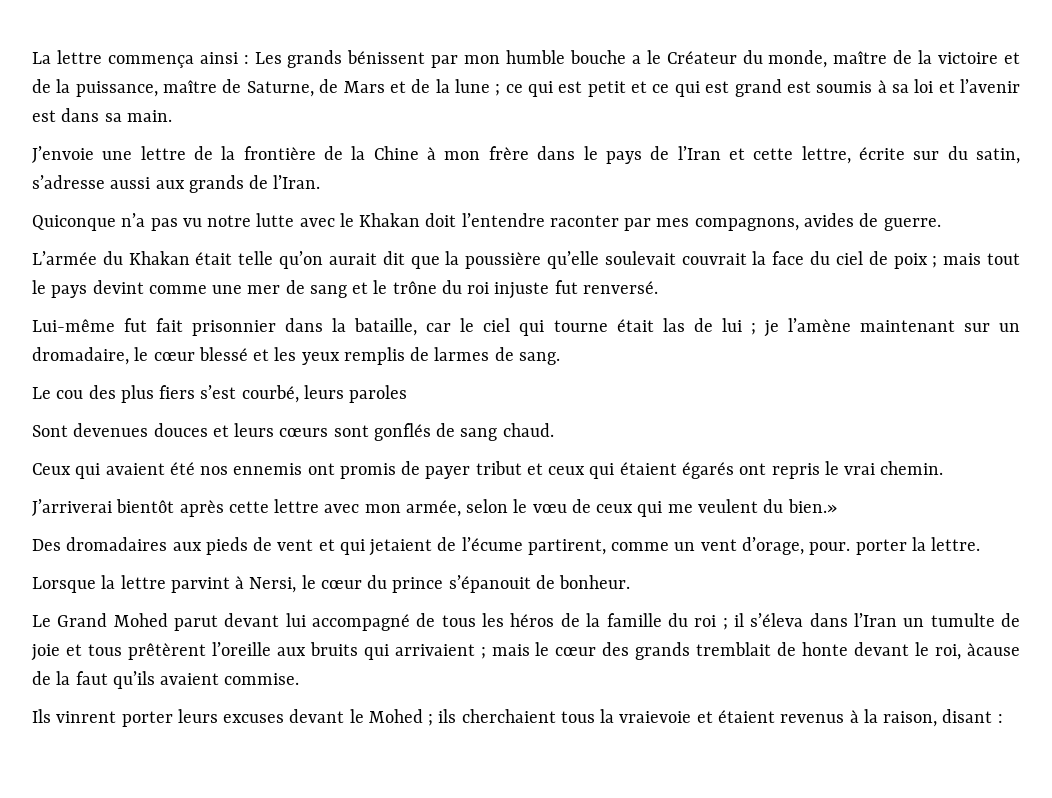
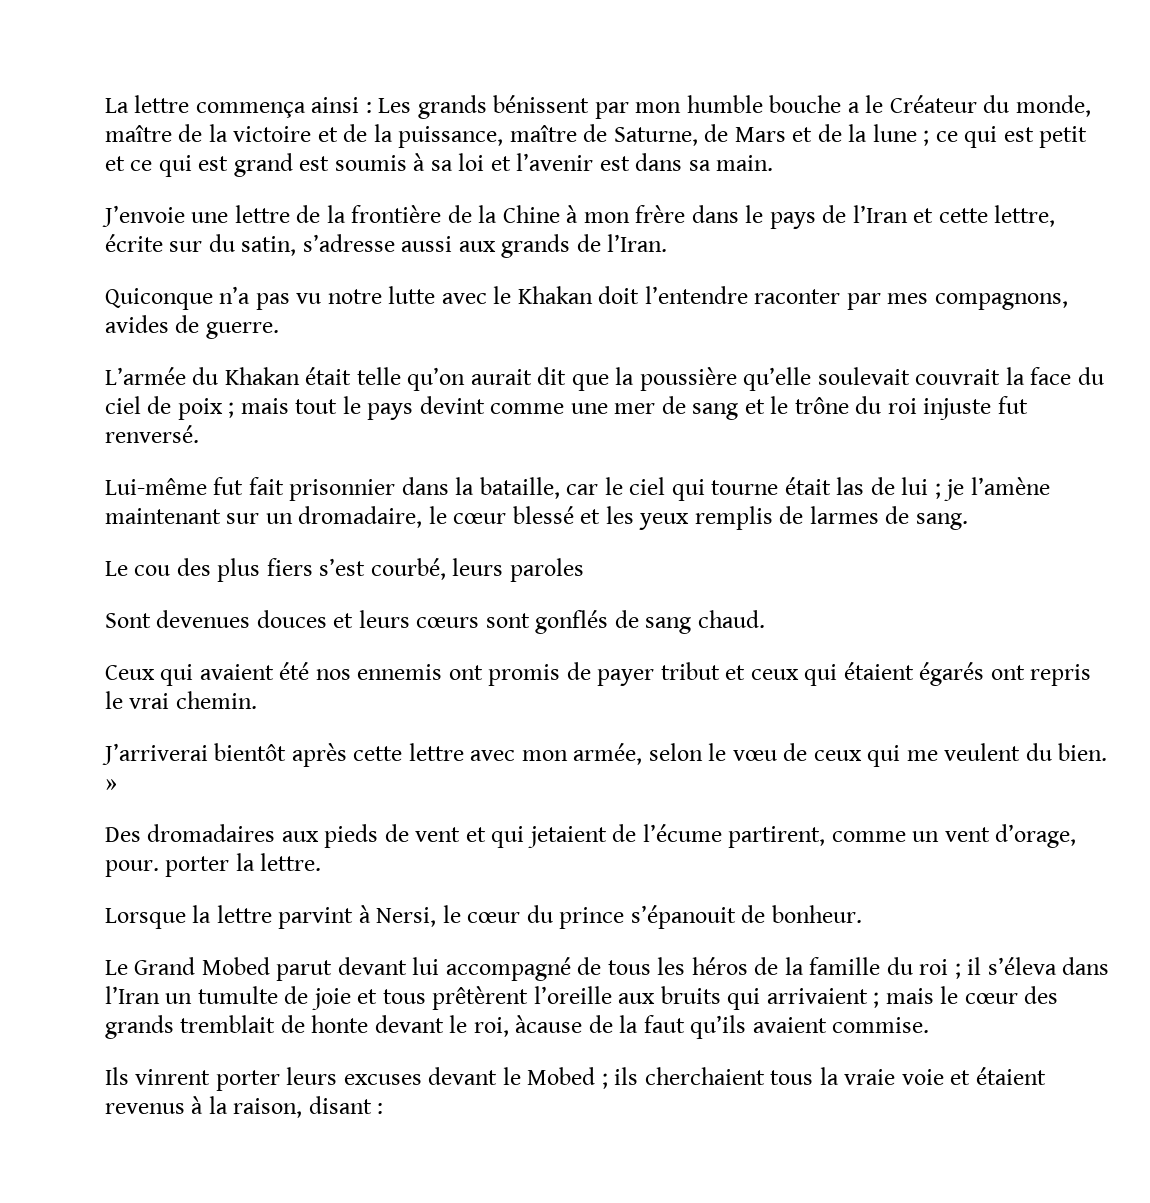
- J’arriverai bientôt après cette lettre avec mon armée, selon le vœu de ceux qui me veulent du bien.»
+ J’arriverai bientôt après cette lettre avec mon armée, selon le vœu de ceux qui me veulent du bien. »
- Le Grand Mohed parut devant lui accompagné de tous les héros de la famille du roi ; il s’éleva dans l’Iran un tumulte de joie et tous prêtèrent l’oreille aux bruits qui arrivaient ; mais le cœur des grands tremblait de honte devant le roi, àcause de la faut qu’ils avaient commise.
+ Le Grand Mobed parut devant lui accompagné de tous les héros de la famille du roi ; il s’éleva dans l’Iran un tumulte de joie et tous prêtèrent l’oreille aux bruits qui arrivaient ; mais le cœur des grands tremblait de honte devant le roi, àcause de la faut qu’ils avaient commise.
- Ils vinrent porter leurs excuses devant le Mohed ; ils cherchaient tous la vraievoie et étaient revenus à la raison, disant :
+ Ils vinrent porter leurs excuses devant le Mobed ; ils cherchaient tous la vraie voie et étaient revenus à la raison, disant :

